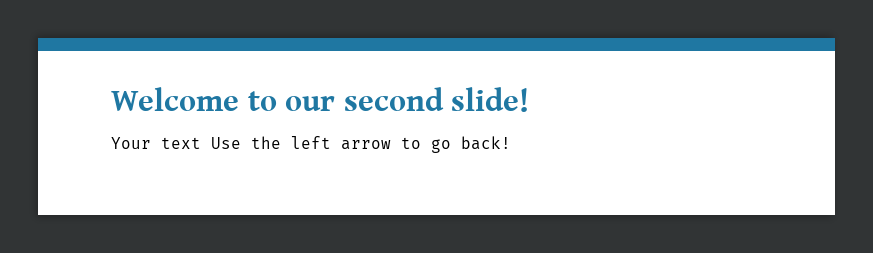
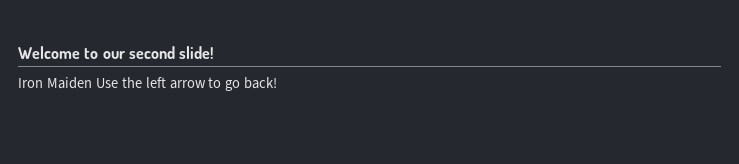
- Your text Use the left arrow to go back!
+ Iron Maiden Use the left arrow to go back!

